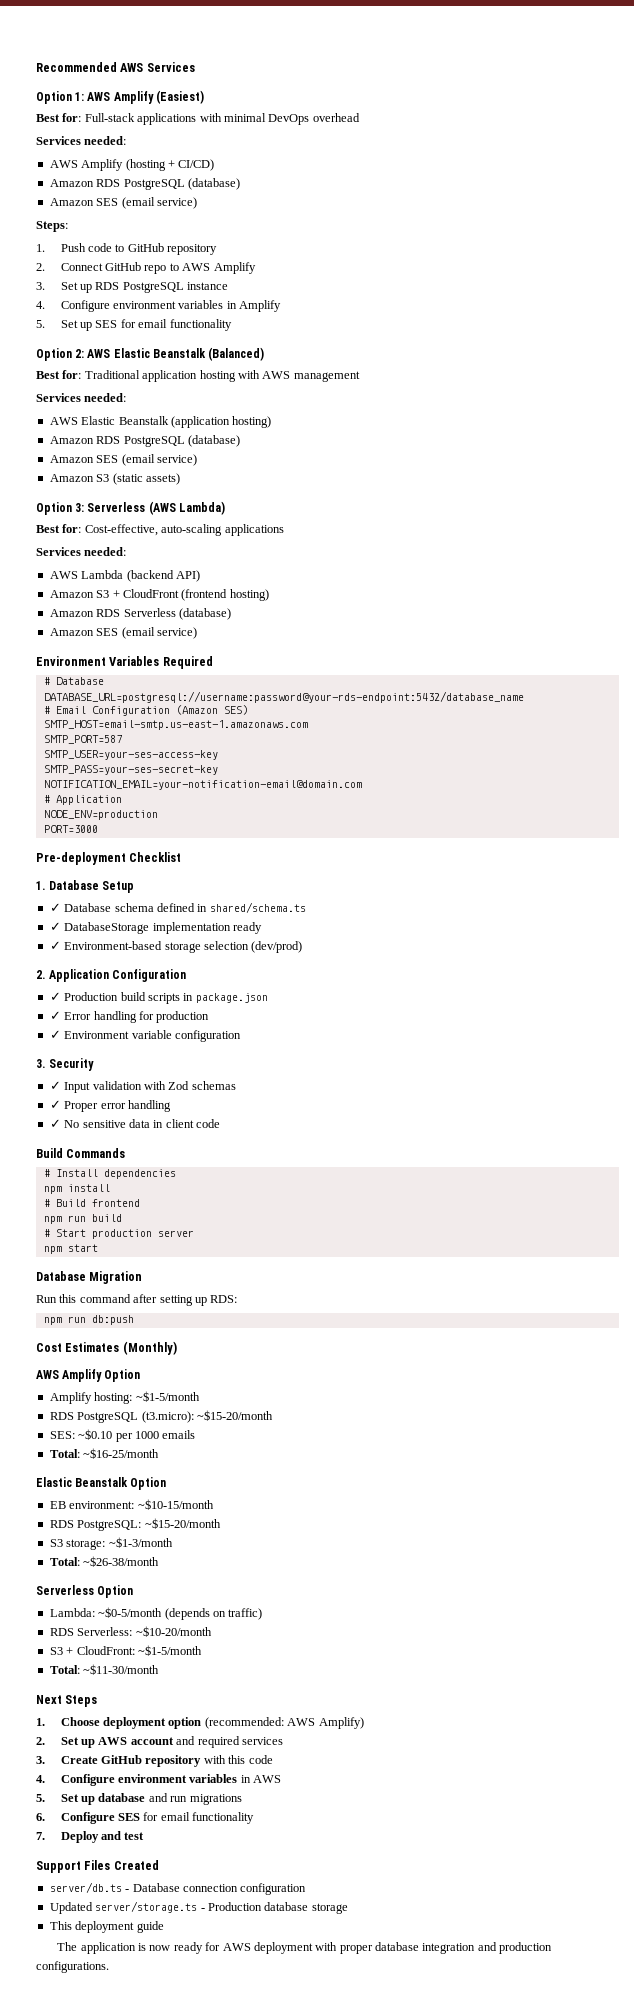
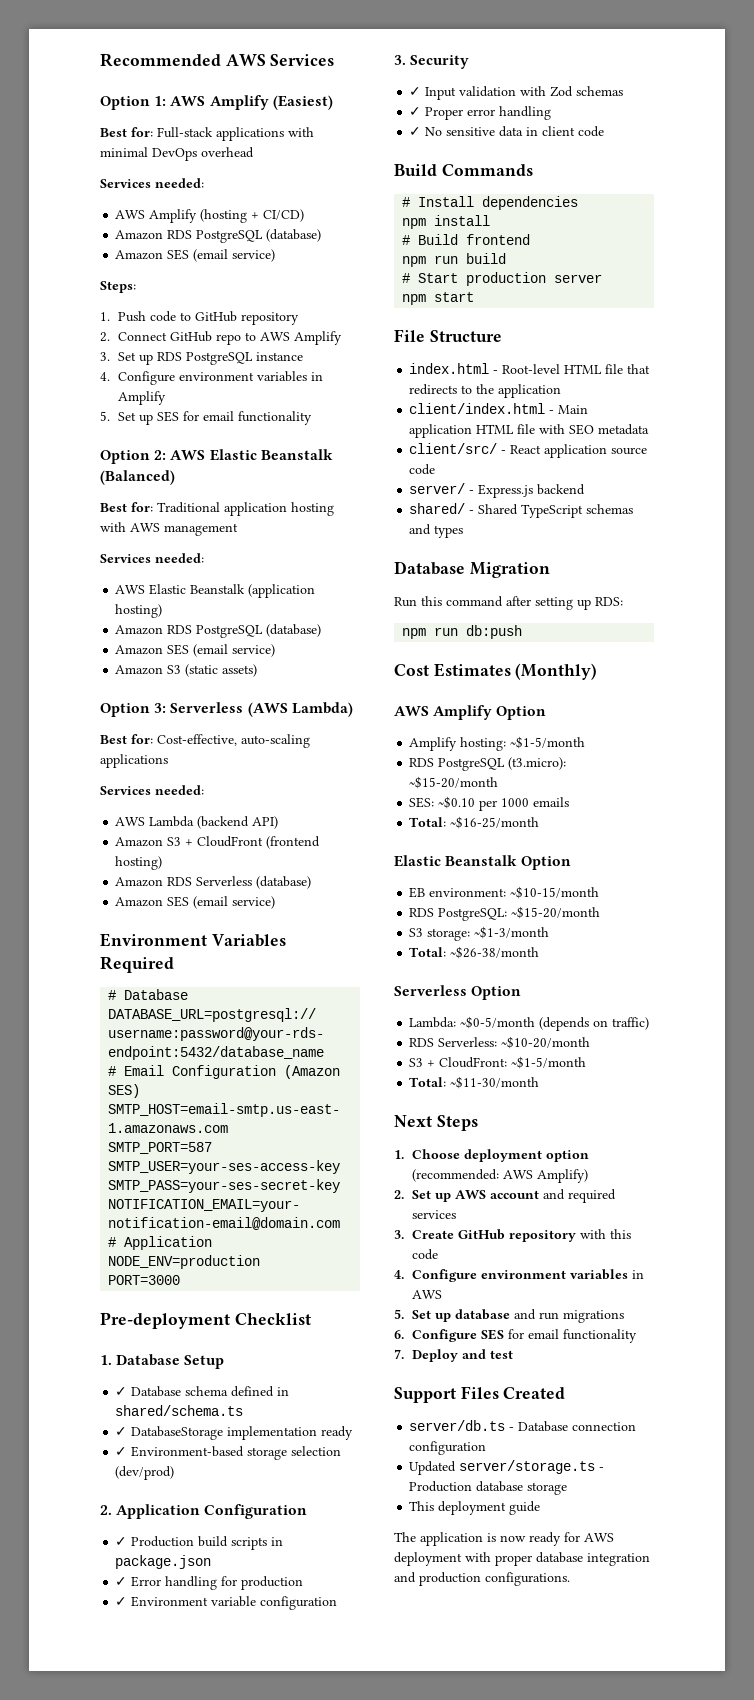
+ File Structure
+ index.html - Root-level HTML file that redirects to the application
+ client/index.html - Main application HTML file with SEO metadata
+ client/src/ - React application source code
+ server/ - Express.js backend
+ shared/ - Shared TypeScript schemas and types

